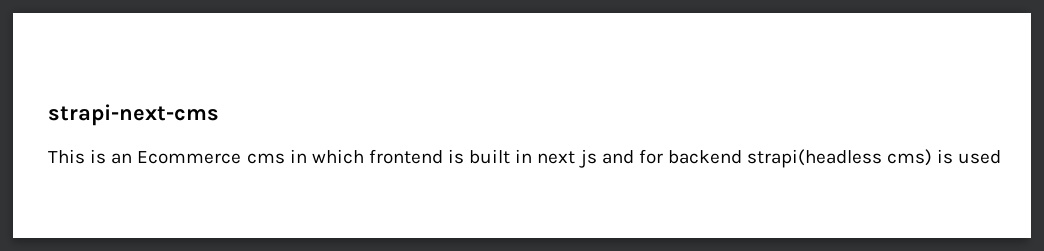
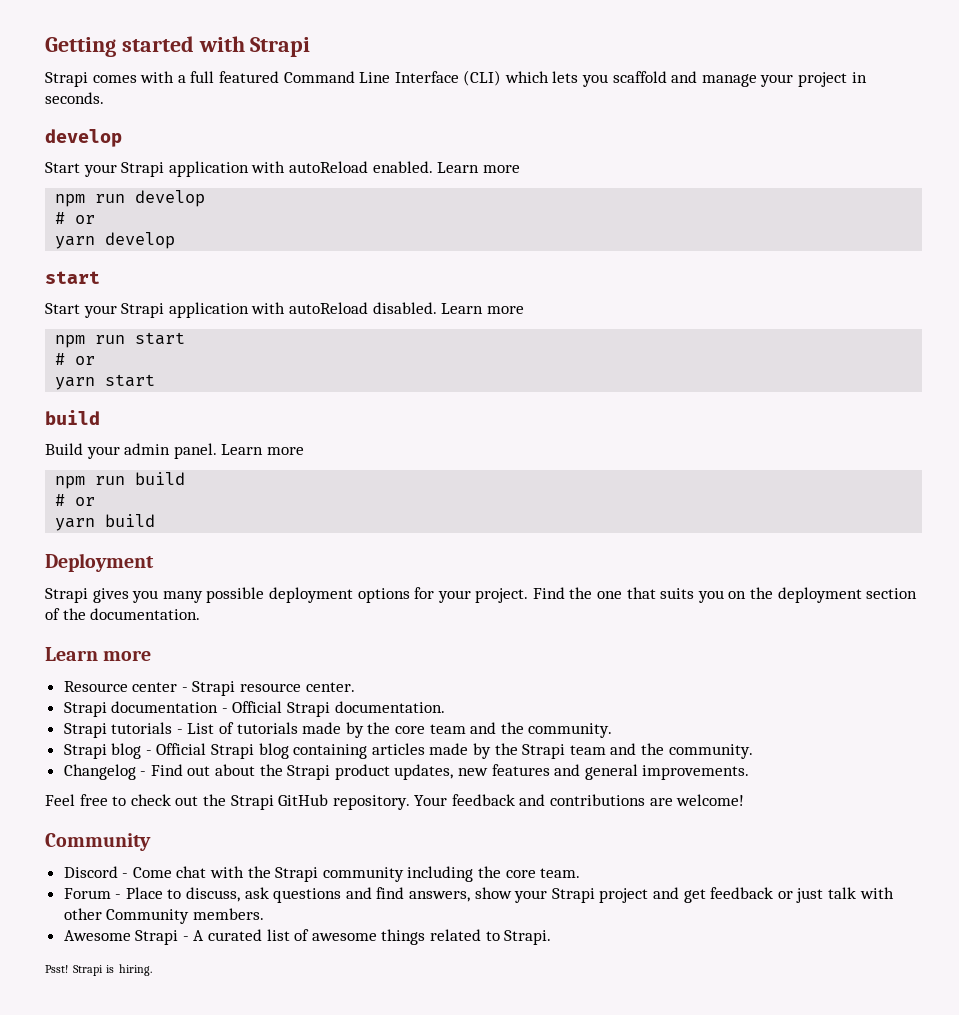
- strapi-next-cms
- This is an Ecommerce cms in which frontend is built in next js and for backend strapi(headless cms) is used
+ Getting started with Strapi
+ Strapi comes with a full featured Command Line Interface (CLI) which lets you scaffold and manage your project in seconds.
+ develop
+ Start your Strapi application with autoReload enabled. Learn more
+ npm run develop
+ # or
+ yarn develop
+ start
+ Start your Strapi application with autoReload disabled. Learn more
+ npm run start
+ # or
+ yarn start
+ build
+ Build your admin panel. Learn more
+ npm run build
+ # or
+ yarn build
+ Deployment
+ Strapi gives you many possible deployment options for your project. Find the one that suits you on the deployment section of the documentation.
+ Learn more
+ Resource center - Strapi resource center.
+ Strapi documentation - Official Strapi documentation.
+ Strapi tutorials - List of tutorials made by the core team and the community.
+ Strapi blog - Official Strapi blog containing articles made by the Strapi team and the community.
+ Changelog - Find out about the Strapi product updates, new features and general improvements.
+ Feel free to check out the Strapi GitHub repository. Your feedback and contributions are welcome!
+ Community
+ Discord - Come chat with the Strapi community including the core team.
+ Forum - Place to discuss, ask questions and find answers, show your Strapi project and get feedback or just talk with other Community members.
+ Awesome Strapi - A curated list of awesome things related to Strapi.
+ Psst! Strapi is hiring.

